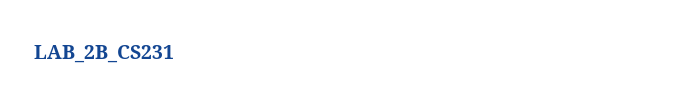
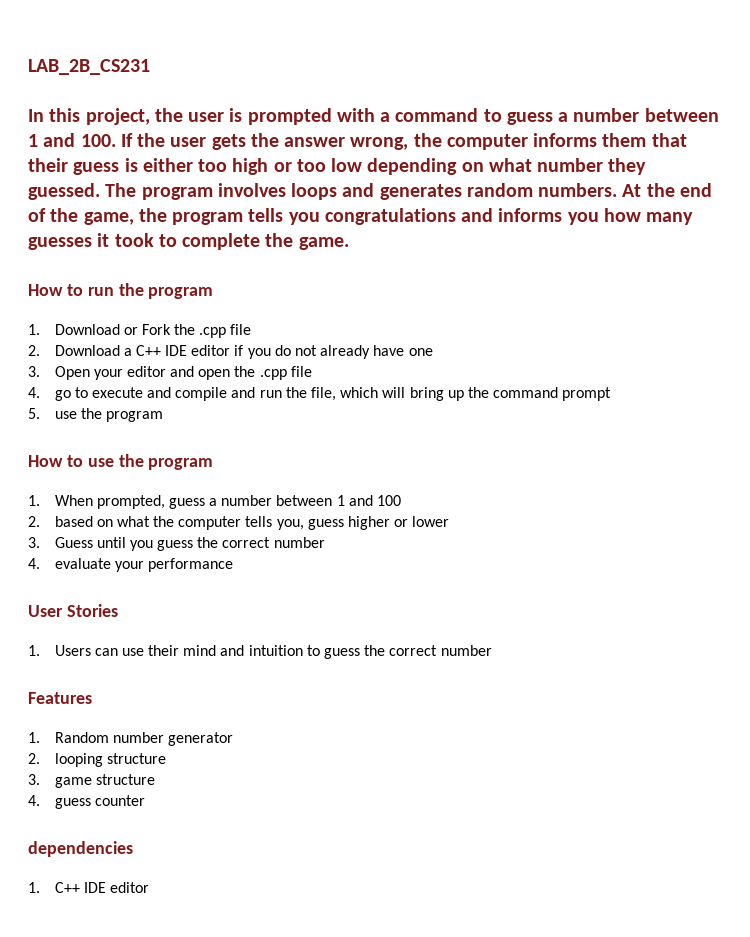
+ In this project, the user is prompted with a command to guess a number between 1 and 100. If the user gets the answer wrong, the computer informs them that their guess is either too high or too low depending on what number they guessed. The program involves loops and generates random numbers. At the end of the game, the program tells you congratulations and informs you how many guesses it took to complete the game.
+ How to run the program
+ 1. Download or Fork the .cpp file
+ 2. Download a C++ IDE editor if you do not already have one
+ 3. Open your editor and open the .cpp file
+ 4. go to execute and compile and run the file, which will bring up the command prompt
+ 5. use the program
+ How to use the program
+ 1. When prompted, guess a number between 1 and 100
+ 2. based on what the computer tells you, guess higher or lower
+ 3. Guess until you guess the correct number
+ 4. evaluate your performance
+ User Stories
+ 1. Users can use their mind and intuition to guess the correct number
+ Features
+ 1. Random number generator
+ 2. looping structure
+ 3. game structure
+ 4. guess counter
+ dependencies
+ 1. C++ IDE editor

